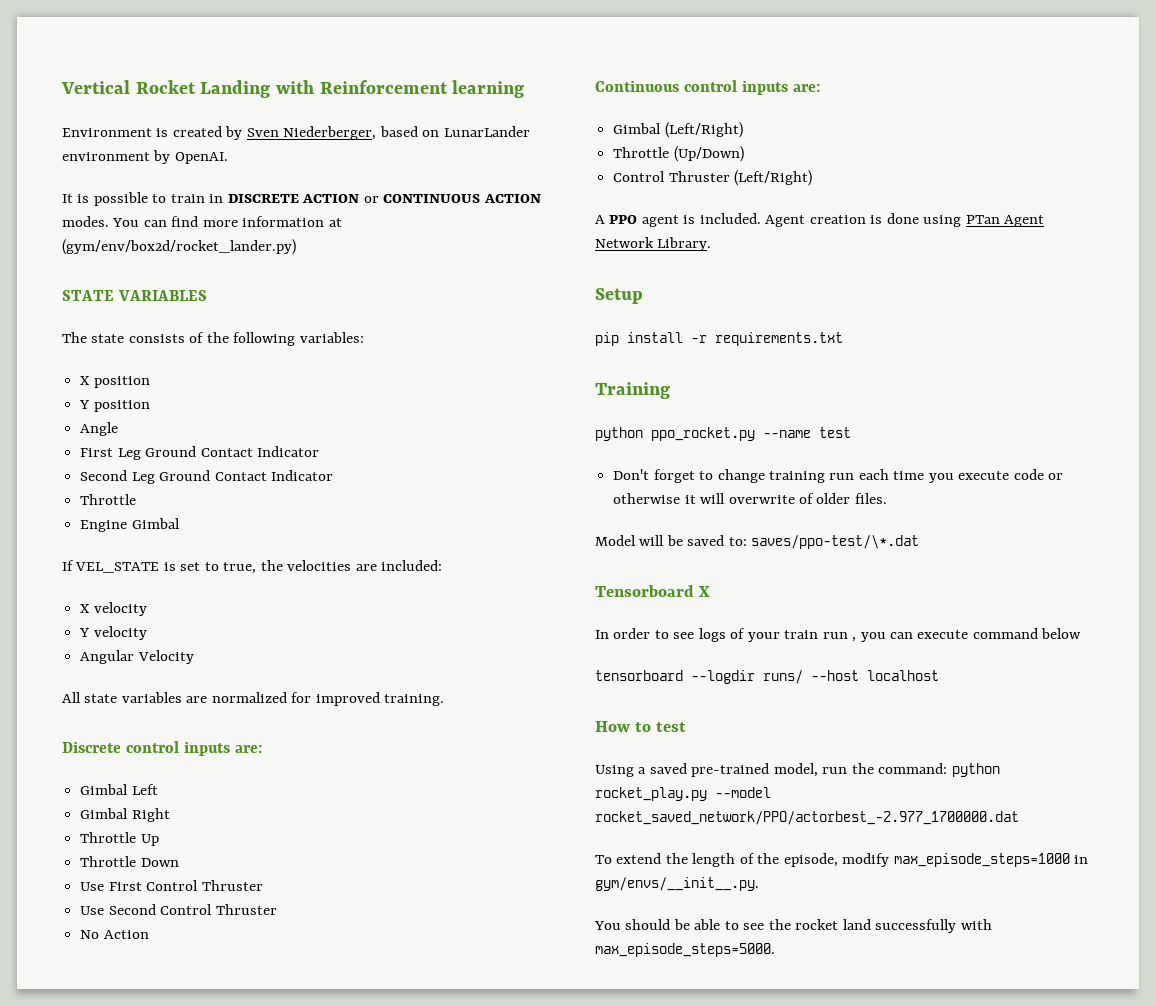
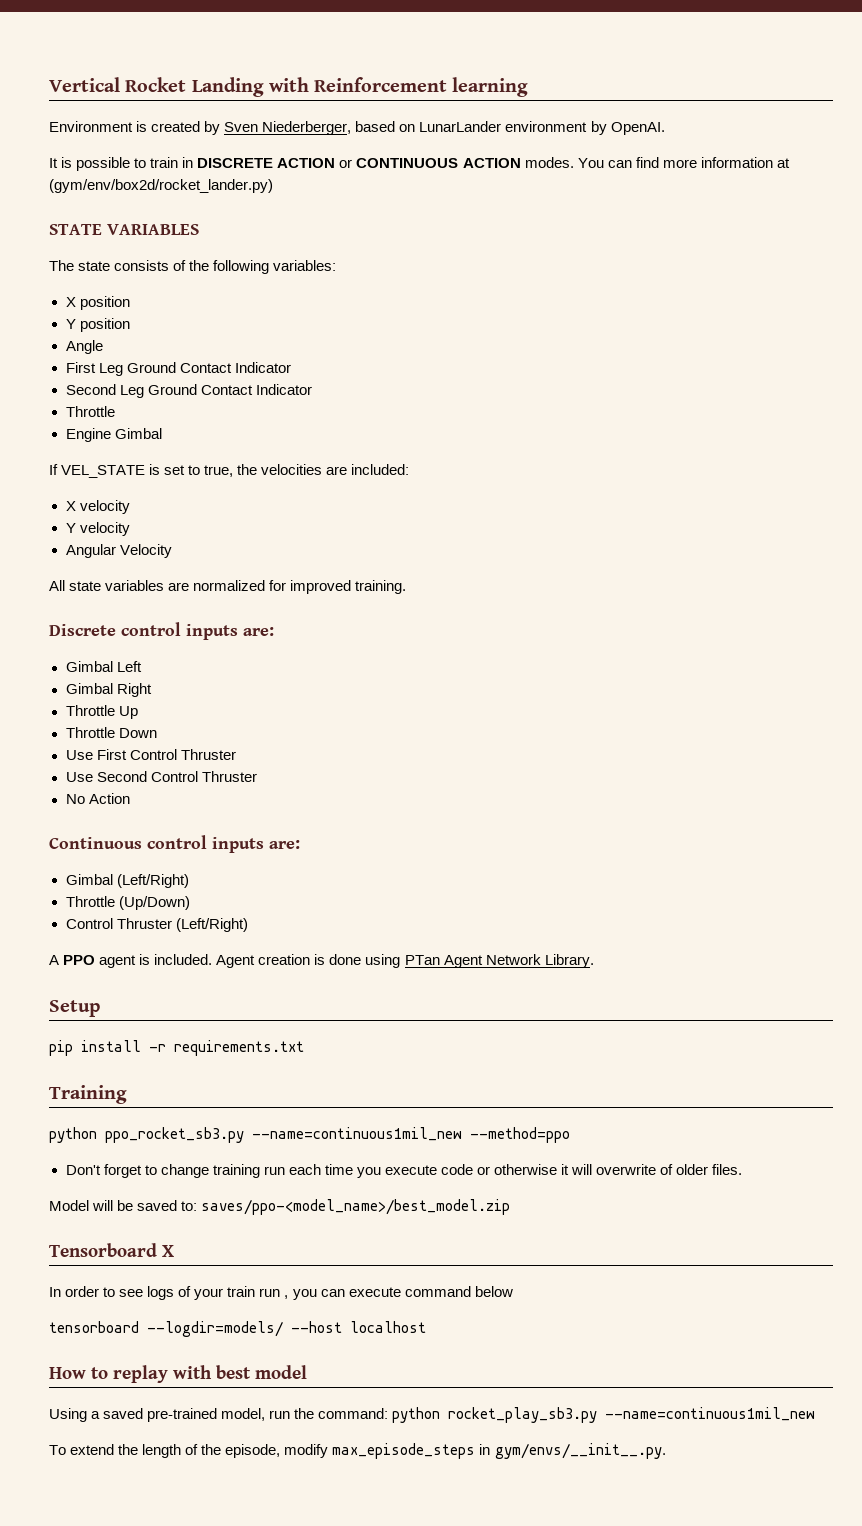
- python ppo_rocket.py --name test
+ python ppo_rocket_sb3.py --name=continuous1mil_new --method=ppo
- Model will be saved to: saves/ppo-test/\*.dat
+ Model will be saved to: saves/ppo-<model_name>/best_model.zip
- tensorboard --logdir runs/ --host localhost
+ tensorboard --logdir=models/ --host localhost
- How to test
+ How to replay with best model
- Using a saved pre-trained model, run the command: python rocket_play.py --model rocket_saved_network/PPO/actorbest_-2.977_1700000.dat
+ Using a saved pre-trained model, run the command: python rocket_play_sb3.py --name=continuous1mil_new
- To extend the length of the episode, modify max_episode_steps=1000 in gym/envs/__init__.py.
+ To extend the length of the episode, modify max_episode_steps in gym/envs/__init__.py.
- You should be able to see the rocket land successfully with max_episode_steps=5000.

